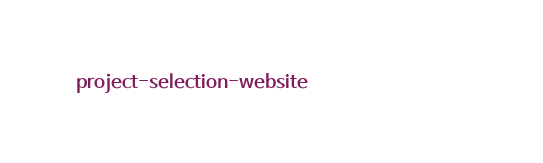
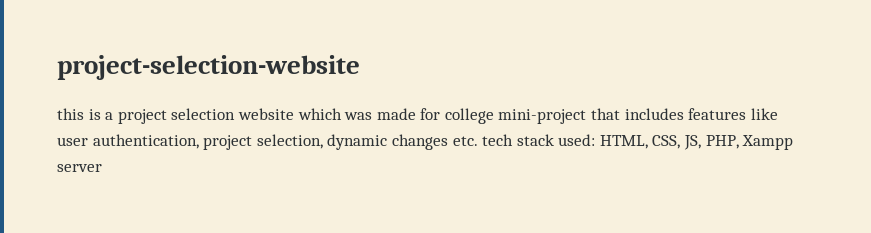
+ this is a project selection website which was made for college mini-project that includes features like user authentication, project selection, dynamic changes etc. tech stack used: HTML, CSS, JS, PHP, Xampp server

